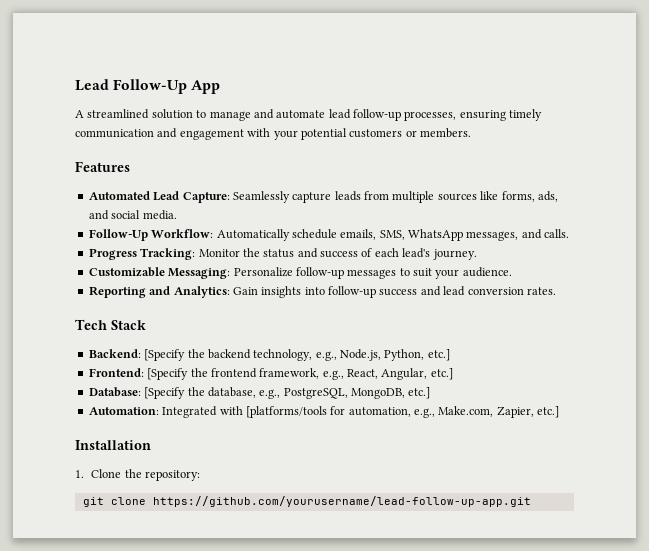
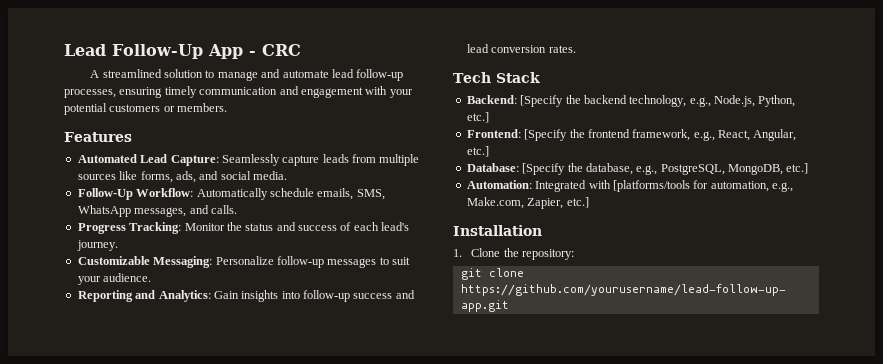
- Lead Follow-Up App
+ Lead Follow-Up App - CRC

